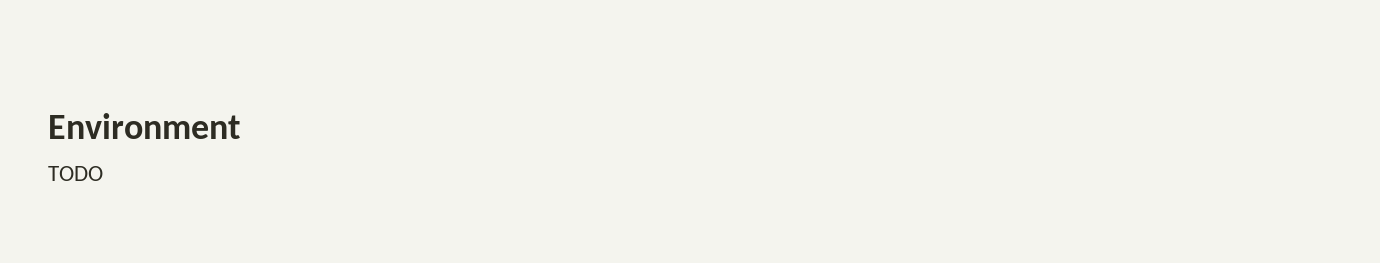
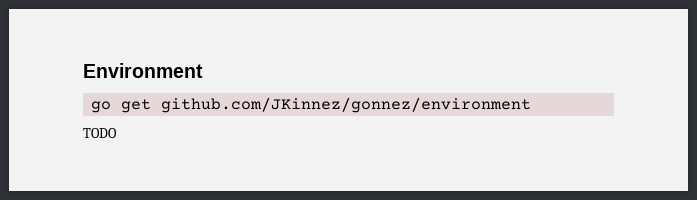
+ go get github.com/JKinnez/gonnez/environment

